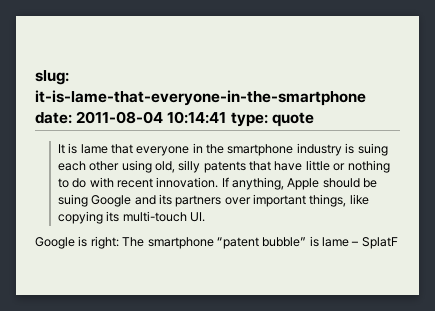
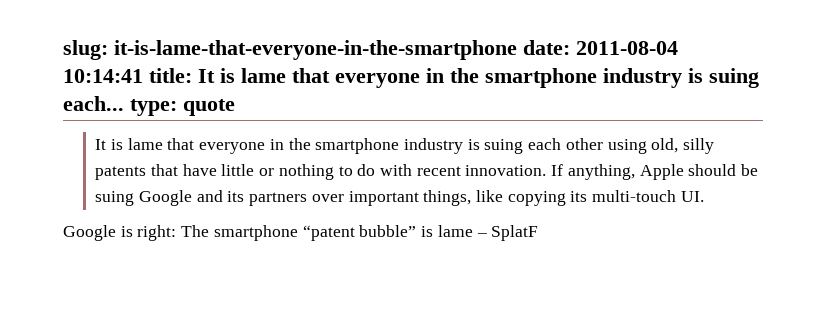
- slug: it-is-lame-that-everyone-in-the-smartphone date: 2011-08-04 10:14:41 type: quote
+ slug: it-is-lame-that-everyone-in-the-smartphone date: 2011-08-04 10:14:41 title: It is lame that everyone in the smartphone industry is suing each... type: quote

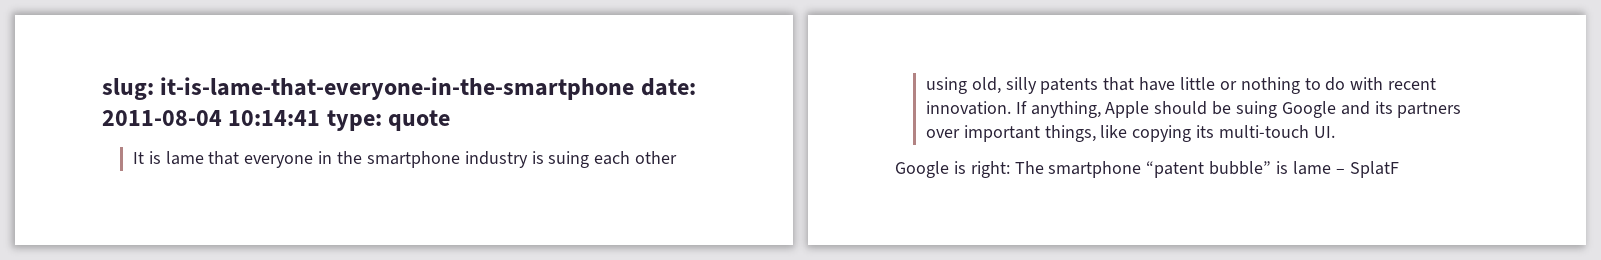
- slug: it-is-lame-that-everyone-in-the-smartphone date: 2011-08-04 10:14:41 title: It is lame that everyone in the smartphone industry is suing each... type: quote
+ slug: it-is-lame-that-everyone-in-the-smartphone date: 2011-08-04 10:14:41 type: quote

